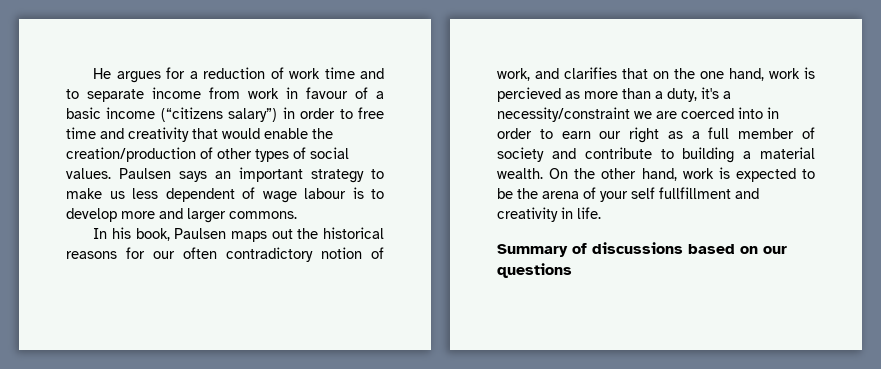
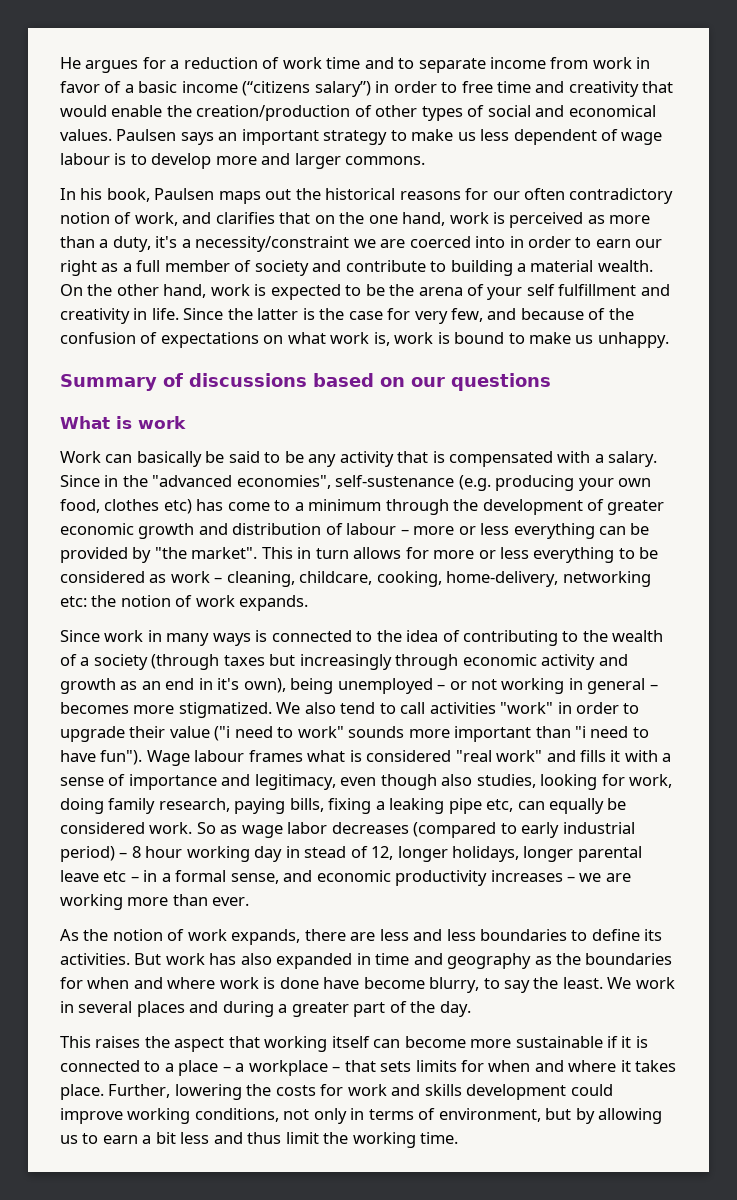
- He argues for a reduction of work time and to separate income from work in favour of a basic income (“citizens salary”) in order to free time and creativity that would enable the creation/production of other types of social values.
+ He argues for a reduction of work time and to separate income from work in favor of a basic income (“citizens salary”) in order to free time and creativity that would enable the creation/production of other types of social and economical values.
- In his book, Paulsen maps out the historical reasons for our often contradictory notion of work, and clarifies that on the one hand, work is percieved as more than a duty, it's a necessity/constraint we are coerced into in order to earn our right as a full member of society and contribute to building a material wealth.
+ In his book, Paulsen maps out the historical reasons for our often contradictory notion of work, and clarifies that on the one hand, work is perceived as more than a duty, it's a necessity/constraint we are coerced into in order to earn our right as a full member of society and contribute to building a material wealth.
- On the other hand, work is expected to be the arena of your self fullfillment and creativity in life.
+ On the other hand, work is expected to be the arena of your self fulfillment and creativity in life. Since the latter is the case for very few, and because of the confusion of expectations on what work is, work is bound to make us unhappy.
+ What is work
+ Work can basically be said to be any activity that is compensated with a salary. Since in the "advanced economies", self-sustenance (e.g. producing your own food, clothes etc) has come to a minimum through the development of greater economic growth and distribution of labour – more or less everything can be provided by "the market". This in turn allows for more or less everything to be considered as work – cleaning, childcare, cooking, home-delivery, networking etc: the notion of work expands.
+ Since work in many ways is connected to the idea of contributing to the wealth of a society (through taxes but increasingly through economic activity and growth as an end in it's own), being unemployed – or not working in general – becomes more stigmatized. We also tend to call activities "work" in order to upgrade their value ("i need to work" sounds more important than "i need to have fun"). Wage labour frames what is considered "real work" and fills it with a sense of importance and legitimacy, even though also studies, looking for work, doing family research, paying bills, fixing a leaking pipe etc, can equally be considered work. So as wage labor decreases (compared to early industrial period) – 8 hour working day in stead of 12, longer holidays, longer parental leave etc – in a formal sense, and economic productivity increases – we are working more than ever.
+ As the notion of work expands, there are less and less boundaries to define its activities. But work has also expanded in time and geography as the boundaries for when and where work is done have become blurry, to say the least. We work in several places and during a greater part of the day.
+ This raises the aspect that working itself can become more sustainable if it is connected to a place – a workplace – that sets limits for when and where it takes place. Further, lowering the costs for work and skills development could improve working conditions, not only in terms of environment, but by allowing us to earn a bit less and thus limit the working time.

